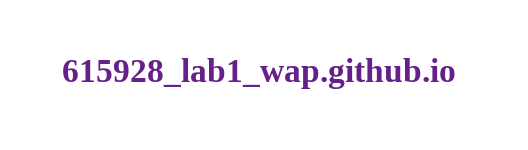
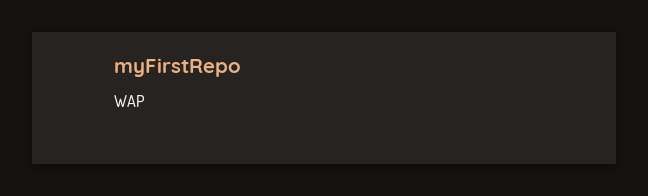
- 615928_lab1_wap.github.io
+ myFirstRepo
+ WAP

